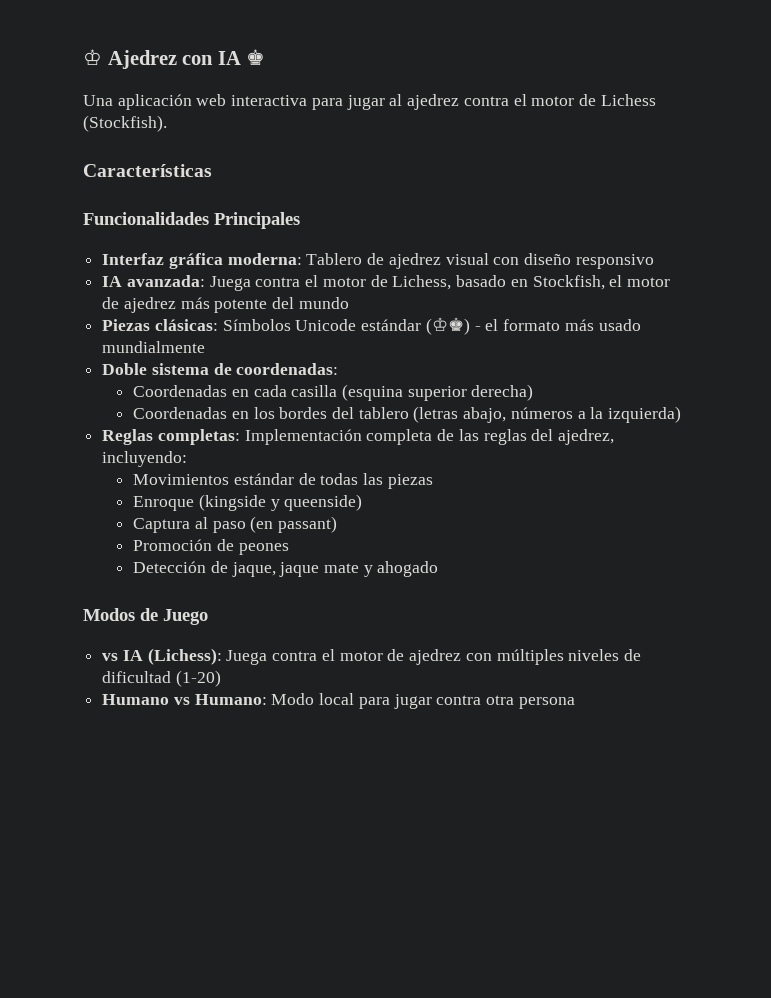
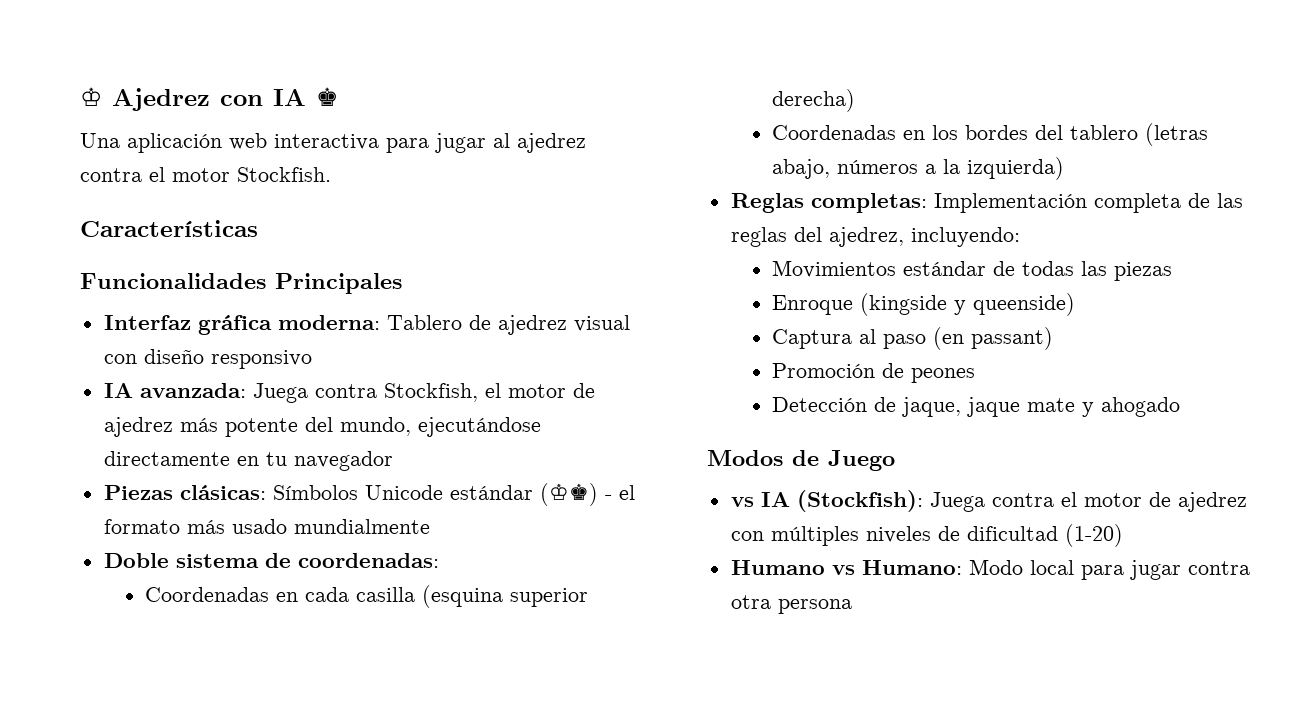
- Una aplicación web interactiva para jugar al ajedrez contra el motor de Lichess (Stockfish).
+ Una aplicación web interactiva para jugar al ajedrez contra el motor Stockfish.
- IA avanzada: Juega contra el motor de Lichess, basado en Stockfish, el motor de ajedrez más potente del mundo
+ IA avanzada: Juega contra Stockfish, el motor de ajedrez más potente del mundo, ejecutándose directamente en tu navegador
- vs IA (Lichess): Juega contra el motor de ajedrez con múltiples niveles de dificultad (1-20)
+ vs IA (Stockfish): Juega contra el motor de ajedrez con múltiples niveles de dificultad (1-20)

